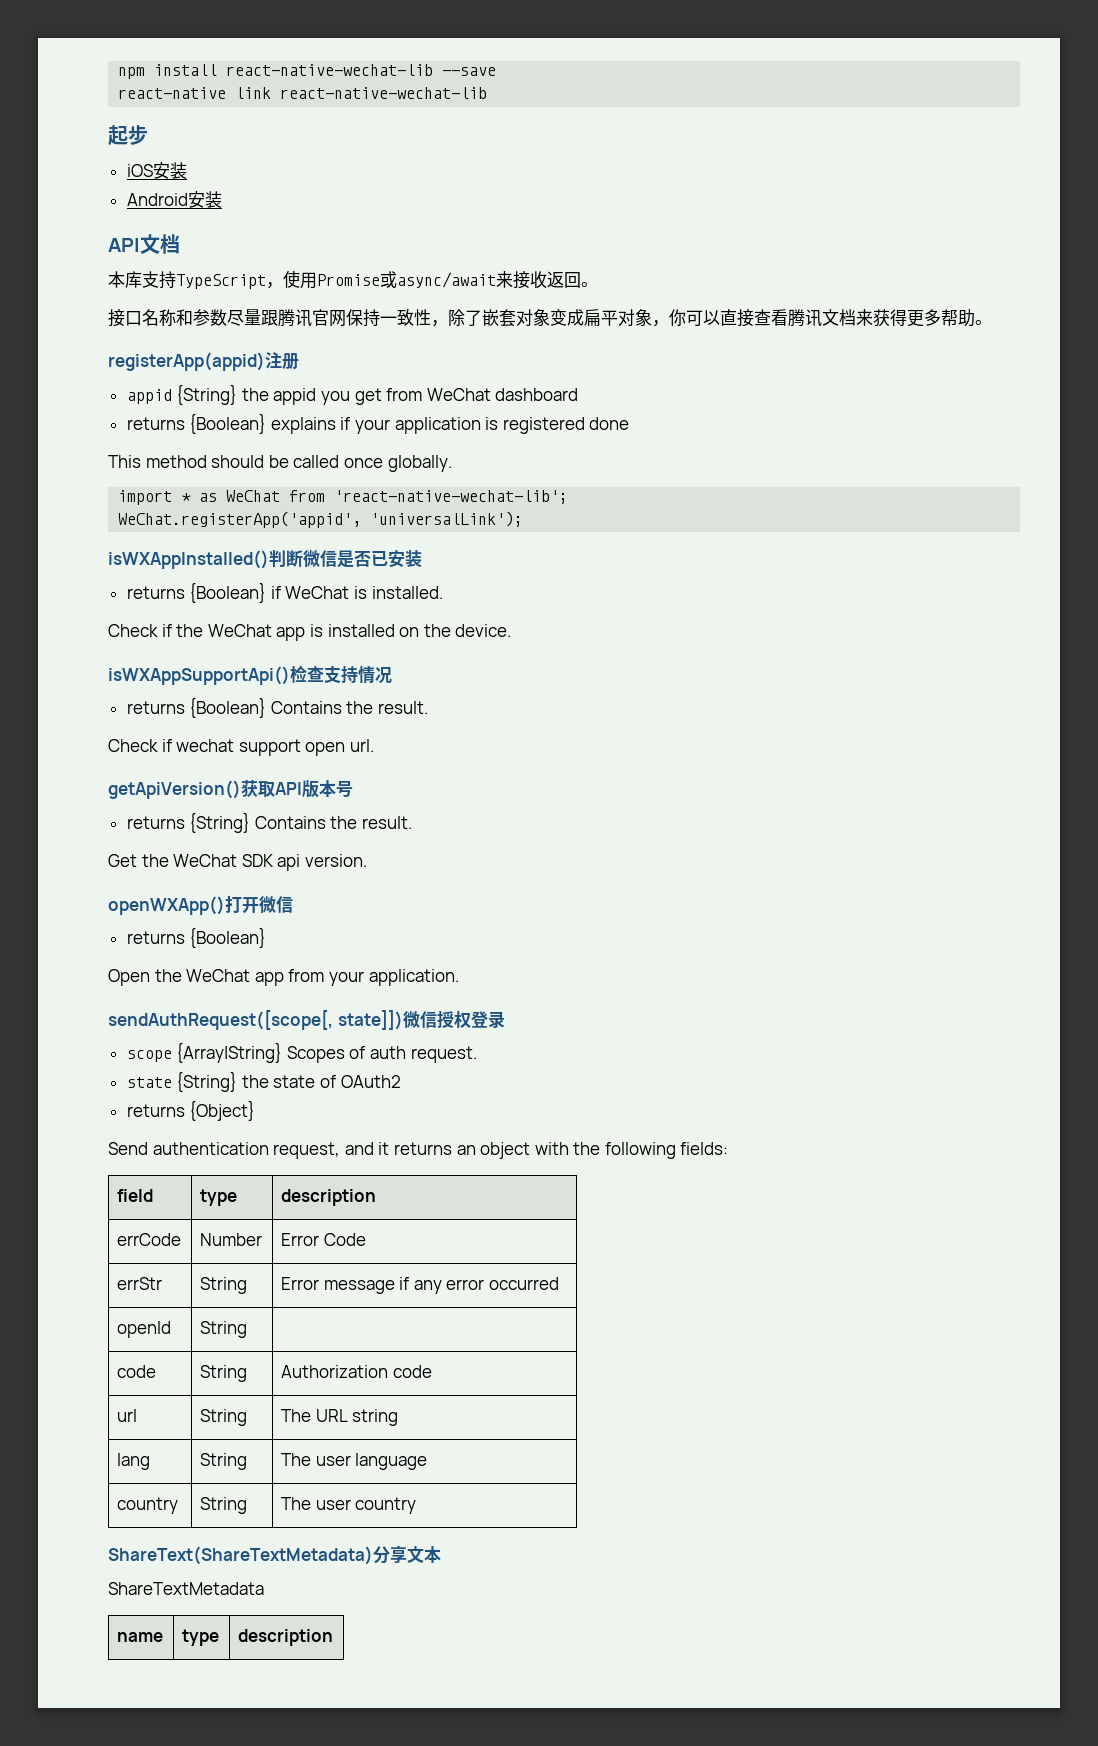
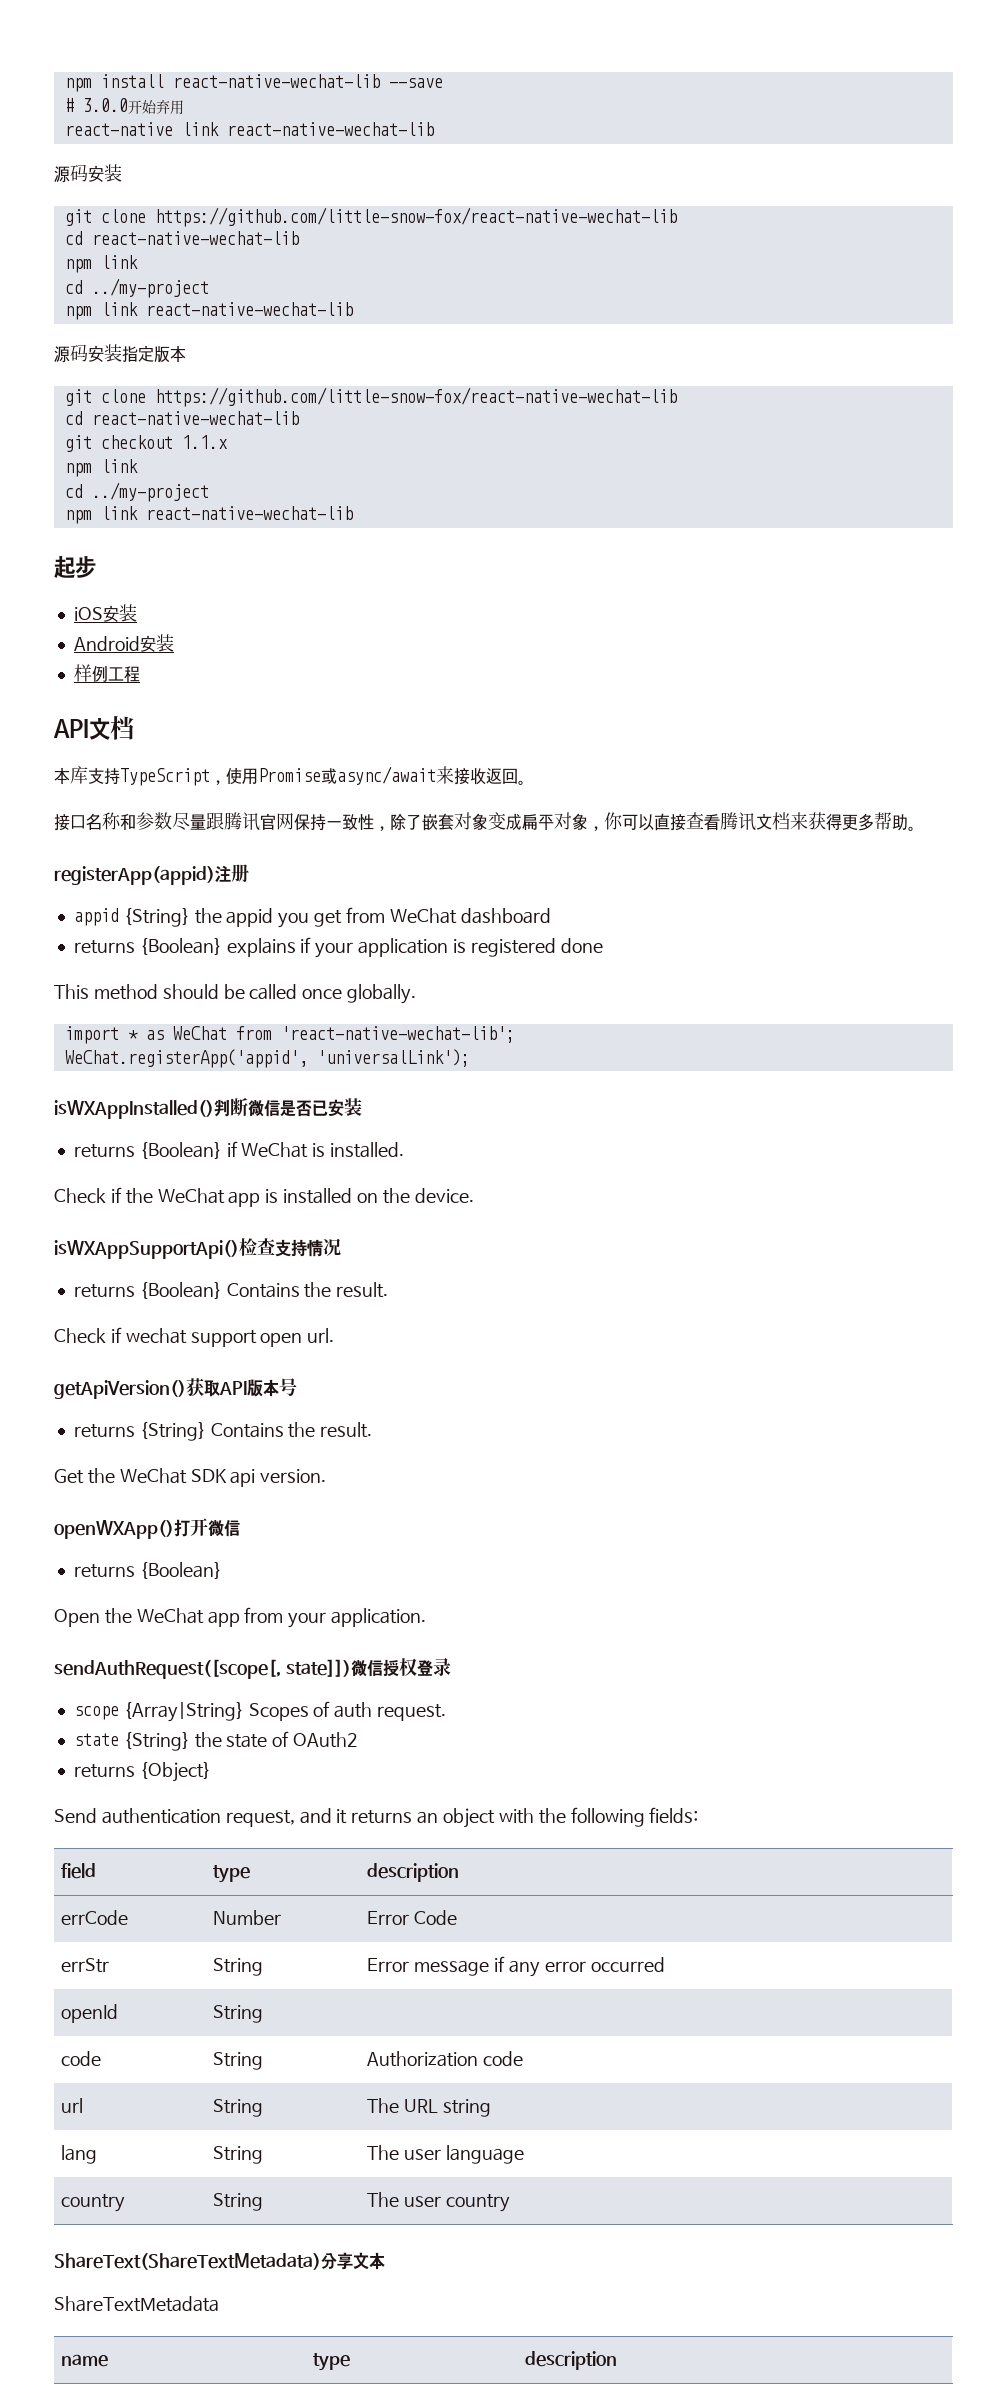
+ # 3.0.0开始弃用
  react-native link react-native-wechat-lib
+ 源码安装
+ git clone https://github.com/little-snow-fox/react-native-wechat-lib
+ cd react-native-wechat-lib
+ npm link
+ cd ../my-project
+ npm link react-native-wechat-lib
+ 源码安装指定版本
+ git clone https://github.com/little-snow-fox/react-native-wechat-lib
+ cd react-native-wechat-lib
+ git checkout 1.1.x
+ npm link
+ cd ../my-project
+ npm link react-native-wechat-lib
+ 样例工程

